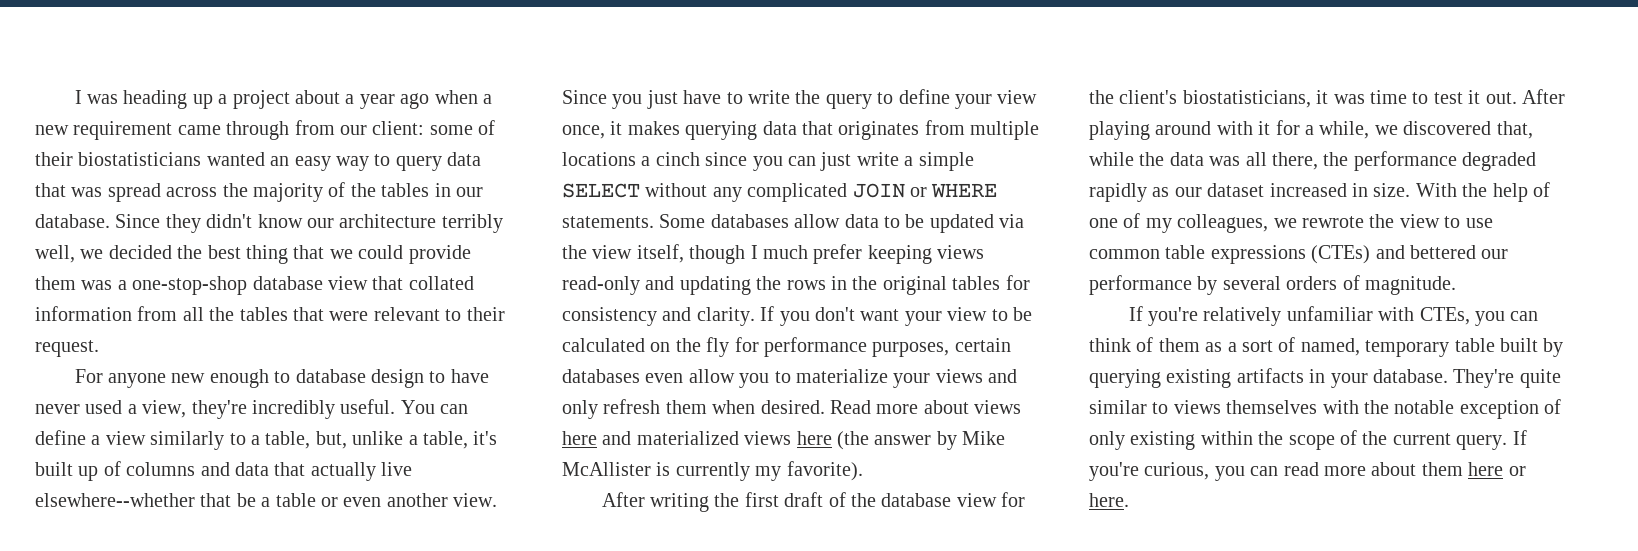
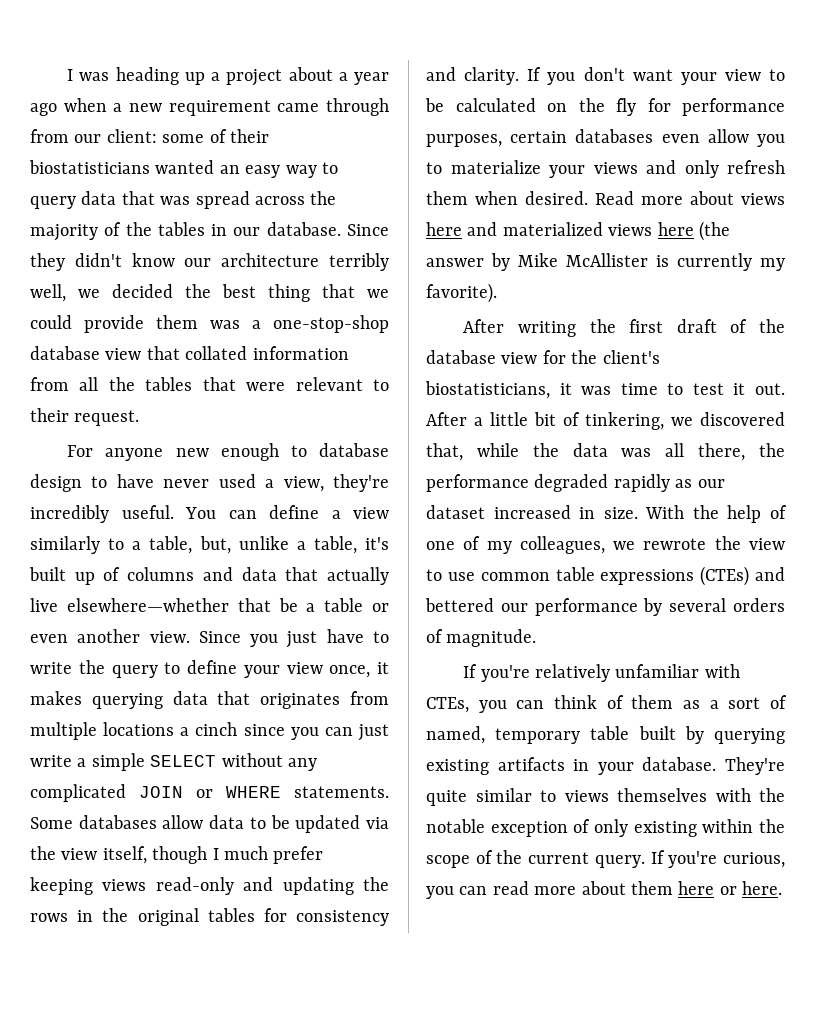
- You can define a view similarly to a table, but, unlike a table, it's built up of columns and data that actually live elsewhere--whether that be a table or even another view.
+ You can define a view similarly to a table, but, unlike a table, it's built up of columns and data that actually live elsewhere—whether that be a table or even another view.
- After playing around with it for a while, we discovered that, while the data was all there, the performance degraded rapidly as our dataset increased in size.
+ After a little bit of tinkering, we discovered that, while the data was all there, the performance degraded rapidly as our dataset increased in size.

